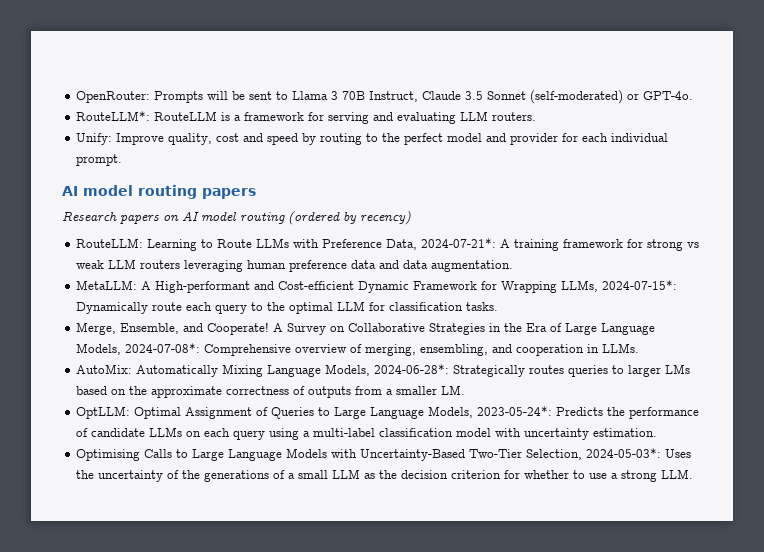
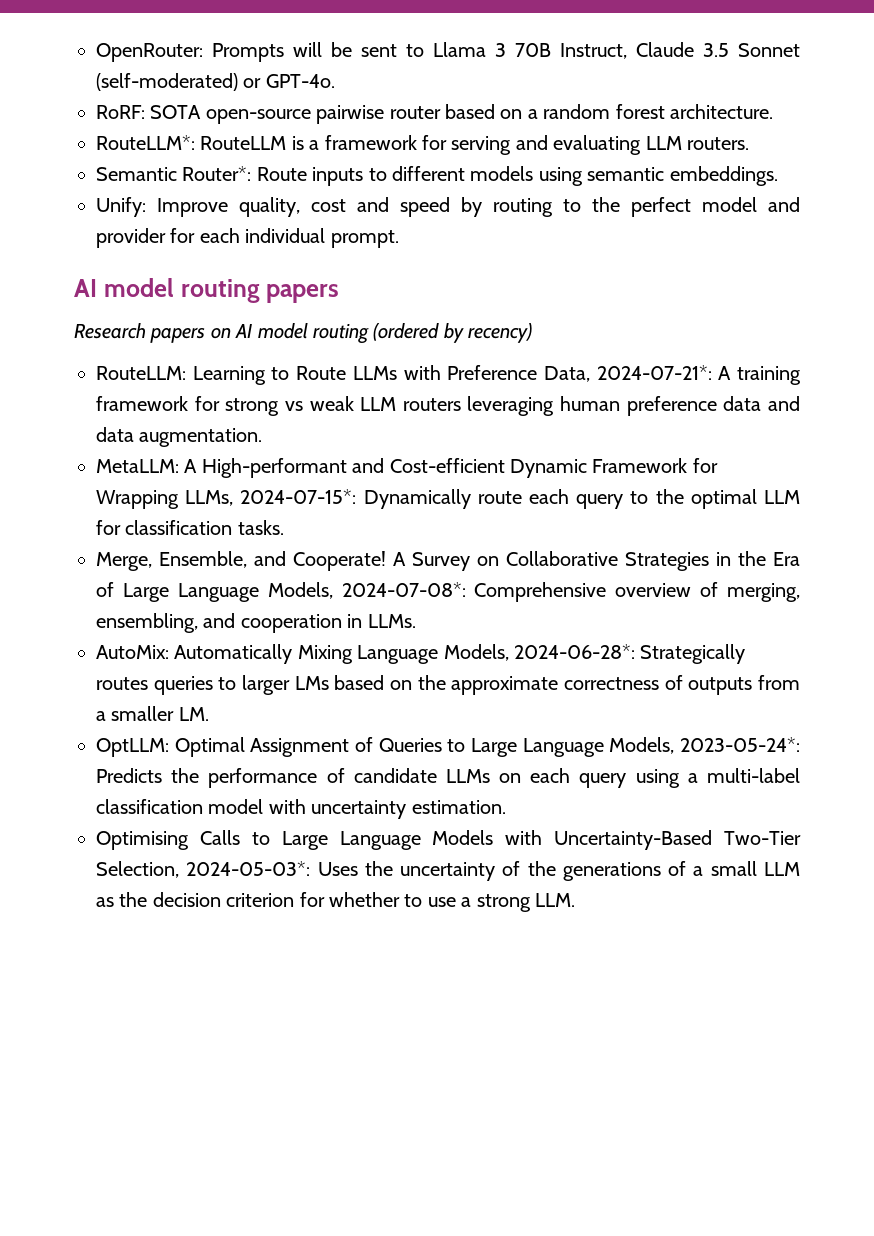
+ RoRF: SOTA open-source pairwise router based on a random forest architecture.
+ Semantic Router*: Route inputs to different models using semantic embeddings.

